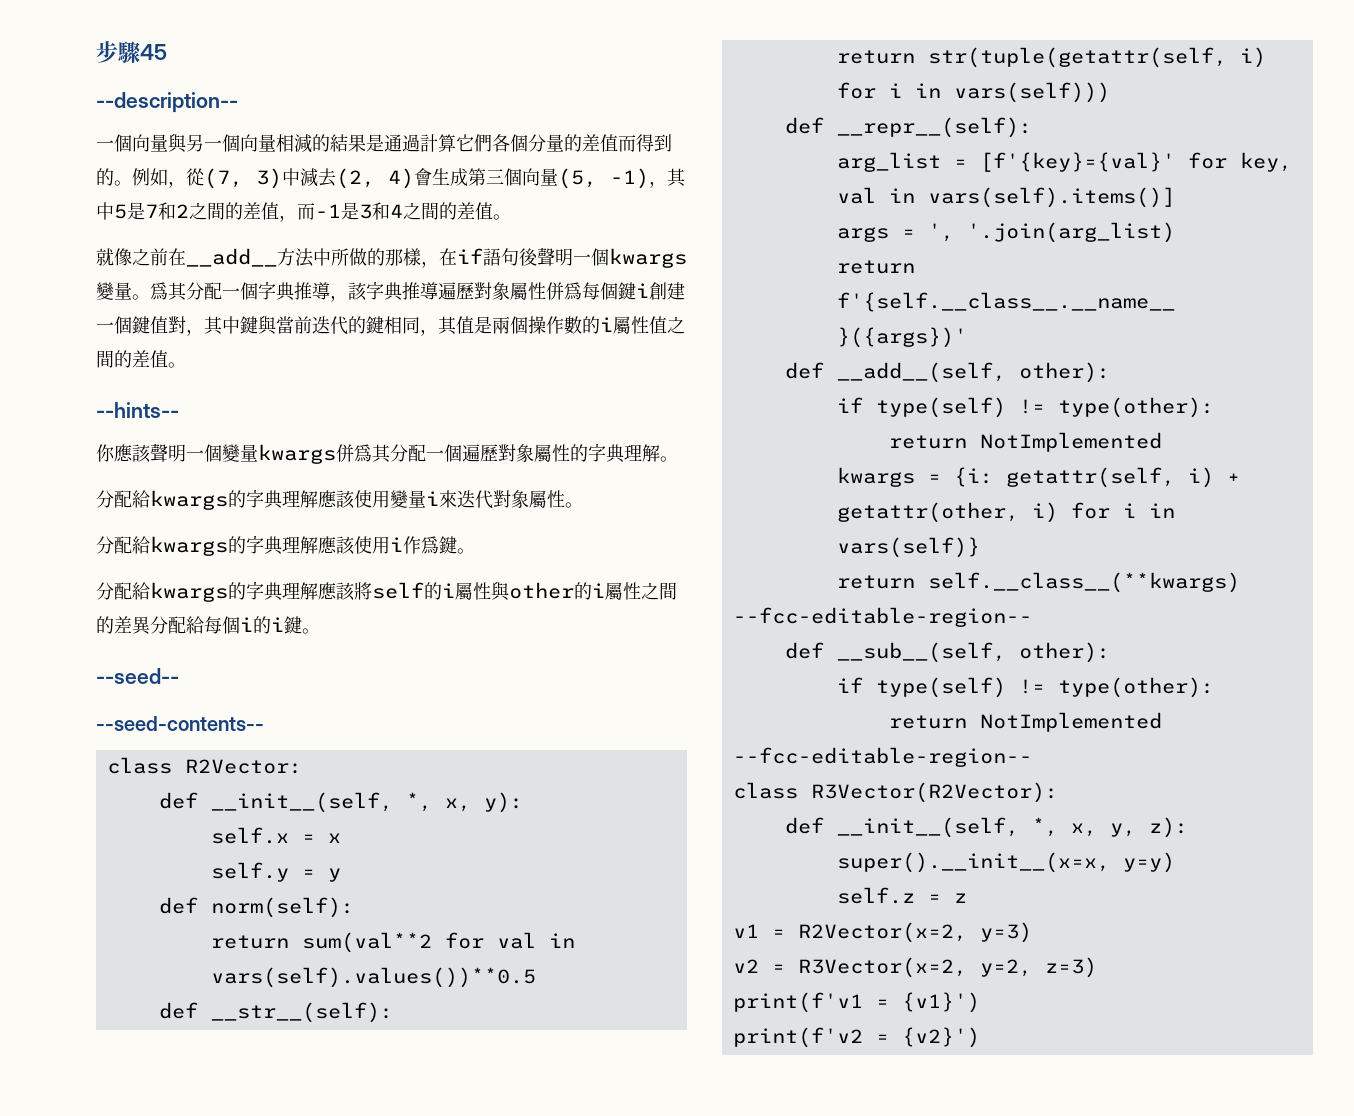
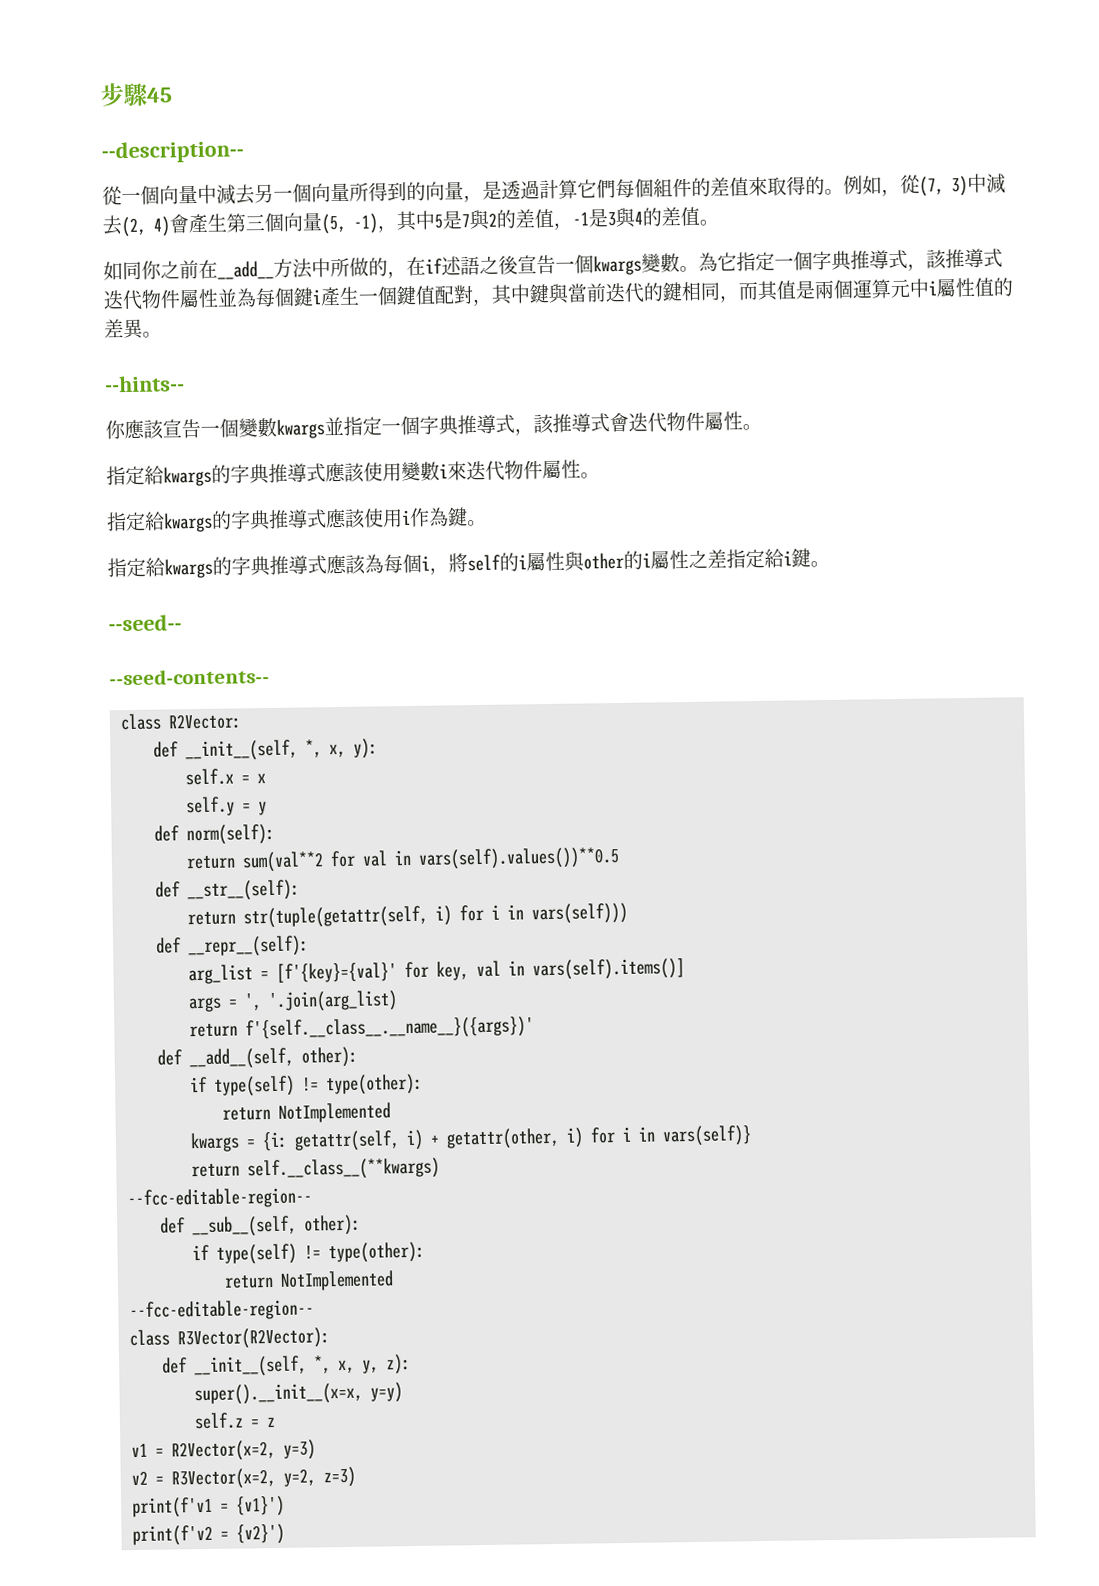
- 一個向量與另一個向量相減的結果是通過計算它們各個分量的差值而得到的。
+ 從一個向量中減去另一個向量所得到的向量，是透過計算它們每個組件的差值來取得的。
- 例如，從(7, 3)中減去(2, 4)會生成第三個向量(5, -1)，其中5是7和2之間的差值，而-1是3和4之間的差值。
- 就像之前在__add__方法中所做的那樣，在if語句後聲明一個kwargs變量。爲其分配一個字典推導，該字典推導遍歷對象屬性併爲每個鍵i創建一個鍵值對，其中鍵與當前迭代的鍵相同，其值是兩個操作數的i屬性值之間的差值。
+ 例如，從(7, 3)中減去(2, 4)會產生第三個向量(5, -1)，其中5是7與2的差值，-1是3與4的差值。
+ 如同你之前在__add__方法中所做的，在if述語之後宣告一個kwargs變數。為它指定一個字典推導式，該推導式迭代物件屬性並為每個鍵i產生一個鍵值配對，其中鍵與當前迭代的鍵相同，而其值是兩個運算元中i屬性值的差異。
- 你應該聲明一個變量kwargs併爲其分配一個遍歷對象屬性的字典理解。
- 分配給kwargs的字典理解應該使用變量i來迭代對象屬性。
- 分配給kwargs的字典理解應該使用i作爲鍵。
- 分配給kwargs的字典理解應該將self的i屬性與other的i屬性之間的差異分配給每個i的i鍵。
+ 你應該宣告一個變數kwargs並指定一個字典推導式，該推導式會迭代物件屬性。
+ 指定給kwargs的字典推導式應該使用變數i來迭代物件屬性。
+ 指定給kwargs的字典推導式應該使用i作為鍵。
+ 指定給kwargs的字典推導式應該為每個i，將self的i屬性與other的i屬性之差指定給i鍵。

